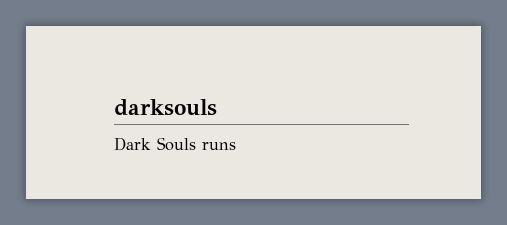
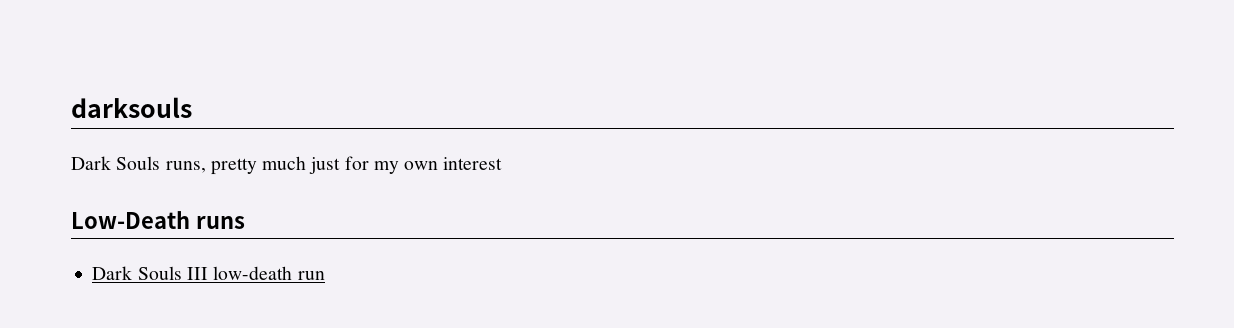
- Dark Souls runs
+ Dark Souls runs, pretty much just for my own interest
+ Low-Death runs
+ Dark Souls III low-death run

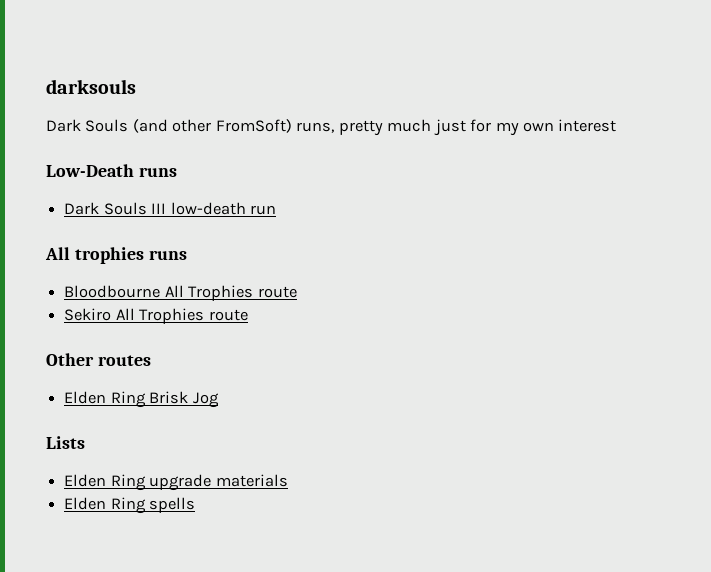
- Dark Souls runs, pretty much just for my own interest
+ Dark Souls (and other FromSoft) runs, pretty much just for my own interest
+ All trophies runs
+ Bloodbourne All Trophies route
+ Sekiro All Trophies route
+ Other routes
+ Elden Ring Brisk Jog
+ Lists
+ Elden Ring upgrade materials
+ Elden Ring spells

